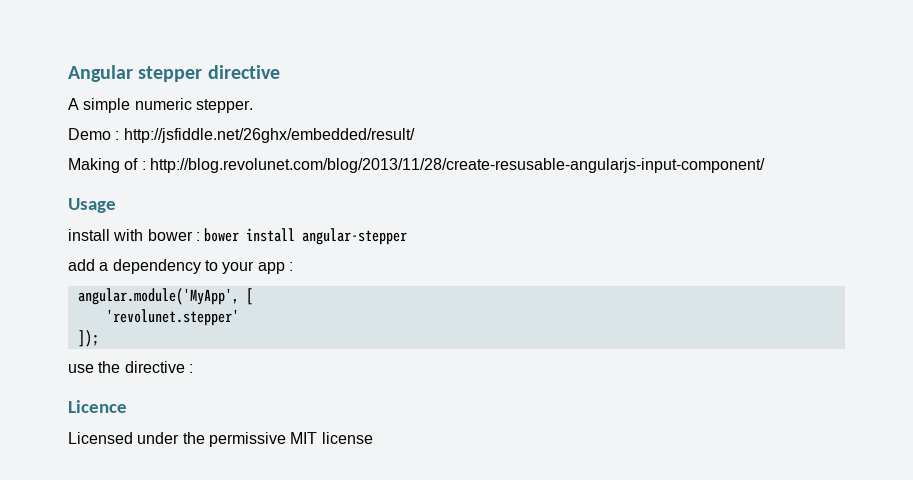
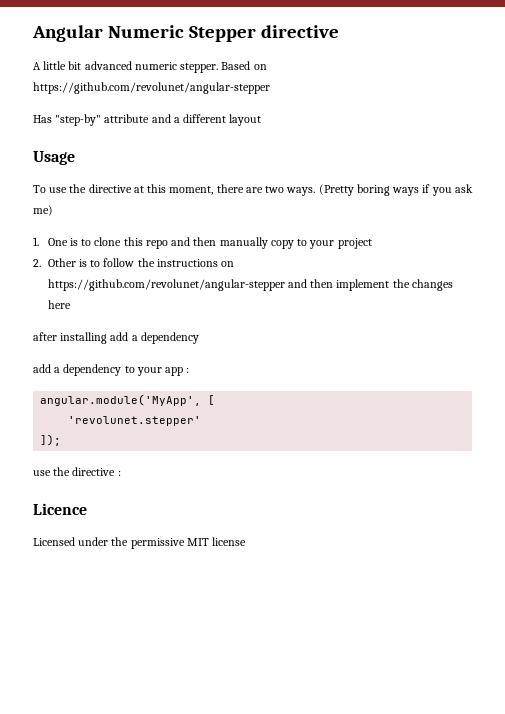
- Angular stepper directive
+ Angular Numeric Stepper directive
- A simple numeric stepper.
- Demo : http://jsfiddle.net/26ghx/embedded/result/
- Making of : http://blog.revolunet.com/blog/2013/11/28/create-resusable-angularjs-input-component/
+ A little bit advanced numeric stepper. Based on https://github.com/revolunet/angular-stepper
+ Has "step-by" attribute and a different layout
  Usage
- install with bower : bower install angular-stepper
+ To use the directive at this moment, there are two ways. (Pretty boring ways if you ask me)
+ 1. One is to clone this repo and then manually copy to your project
+ 2. Other is to follow the instructions on https://github.com/revolunet/angular-stepper and then implement the changes here
+ after installing add a dependency

